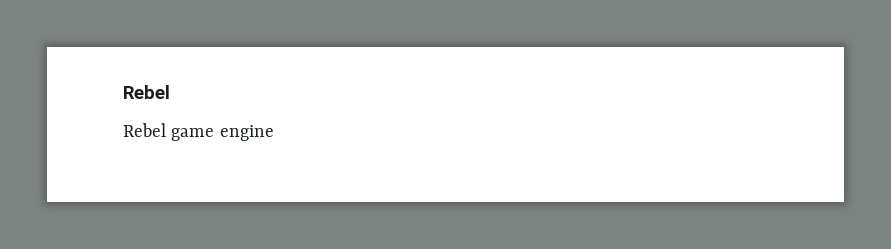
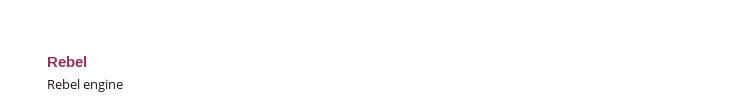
- Rebel game engine
+ Rebel engine

